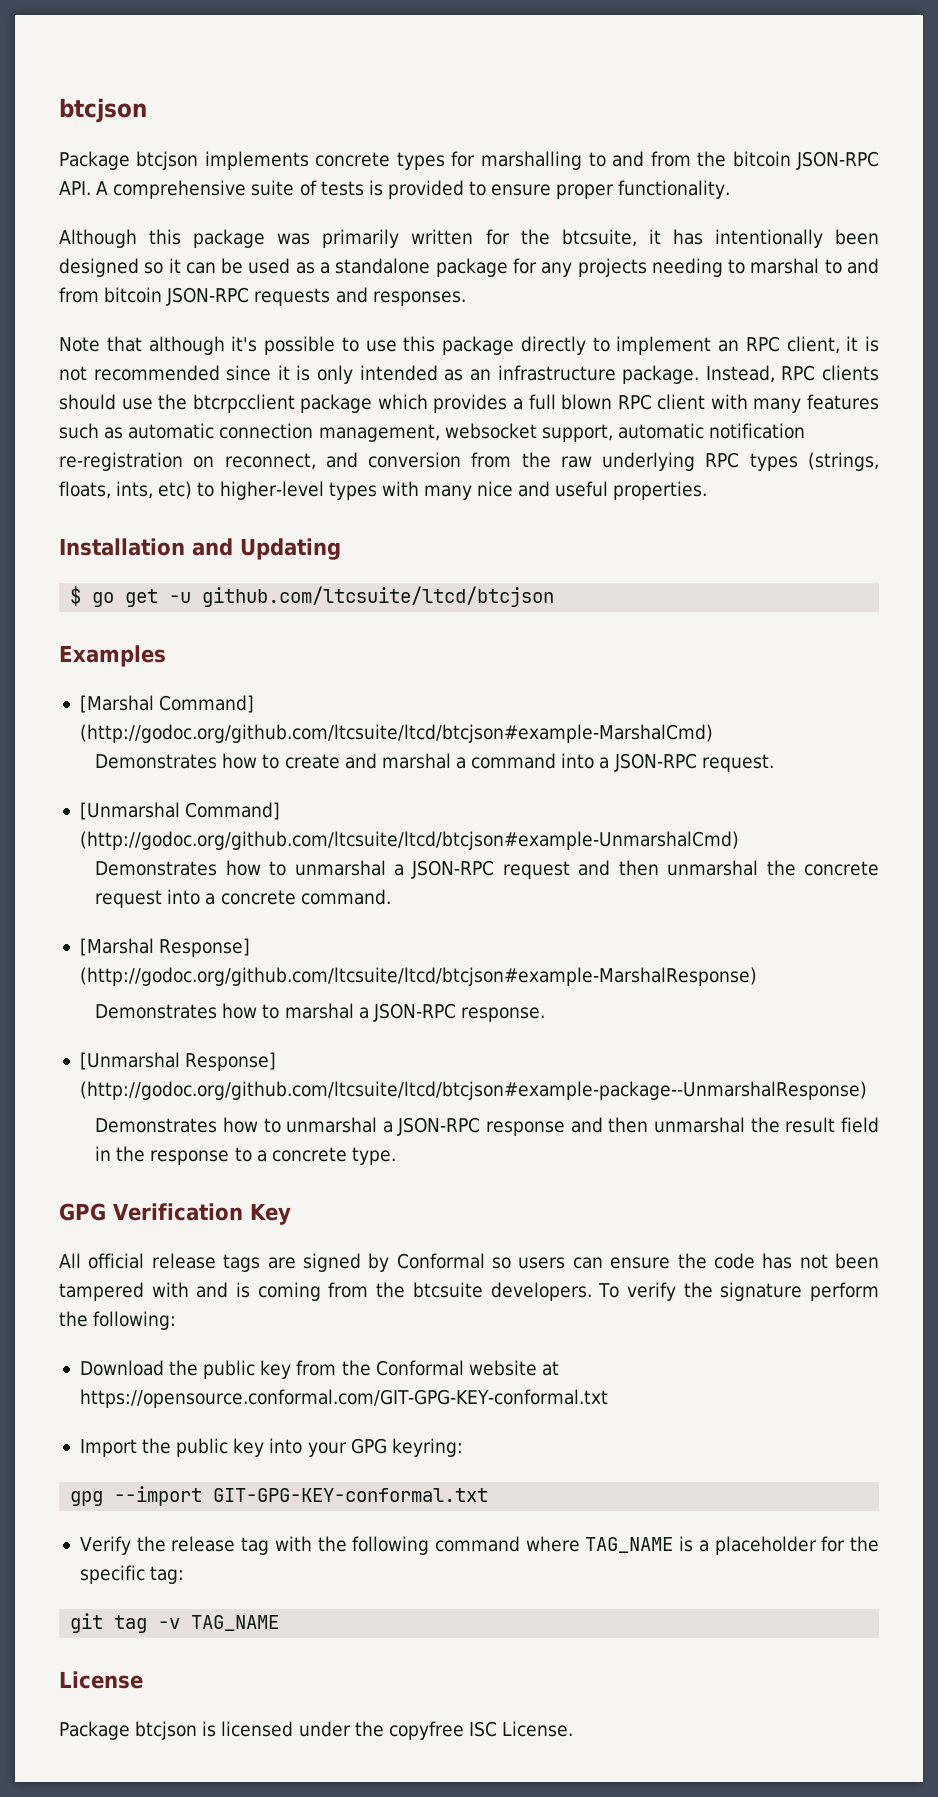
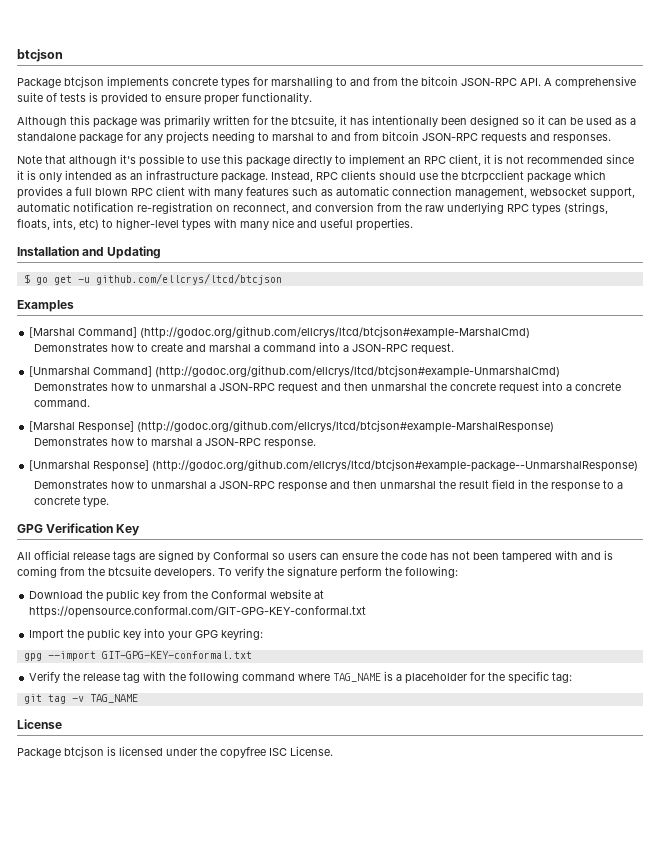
- $ go get -u github.com/ltcsuite/ltcd/btcjson
+ $ go get -u github.com/ellcrys/ltcd/btcjson
- [Marshal Command] (http://godoc.org/github.com/ltcsuite/ltcd/btcjson#example-MarshalCmd)
+ [Marshal Command] (http://godoc.org/github.com/ellcrys/ltcd/btcjson#example-MarshalCmd)
- [Unmarshal Command] (http://godoc.org/github.com/ltcsuite/ltcd/btcjson#example-UnmarshalCmd)
+ [Unmarshal Command] (http://godoc.org/github.com/ellcrys/ltcd/btcjson#example-UnmarshalCmd)
- [Marshal Response] (http://godoc.org/github.com/ltcsuite/ltcd/btcjson#example-MarshalResponse)
+ [Marshal Response] (http://godoc.org/github.com/ellcrys/ltcd/btcjson#example-MarshalResponse)
- [Unmarshal Response] (http://godoc.org/github.com/ltcsuite/ltcd/btcjson#example-package--UnmarshalResponse)
+ [Unmarshal Response] (http://godoc.org/github.com/ellcrys/ltcd/btcjson#example-package--UnmarshalResponse)

